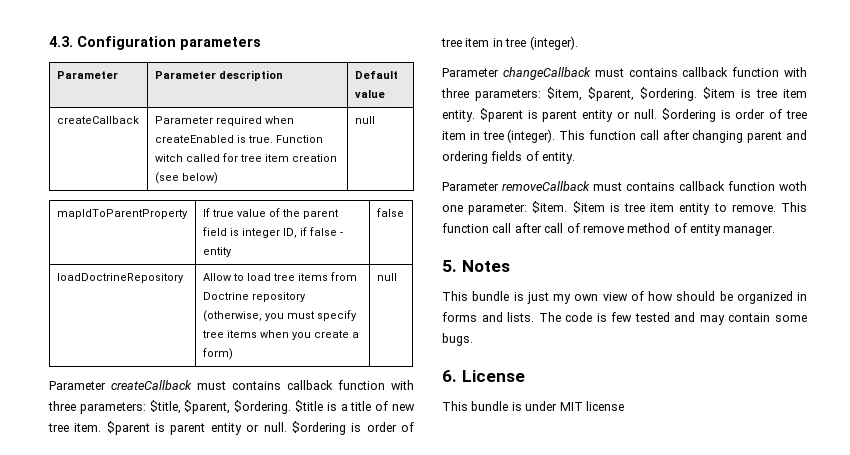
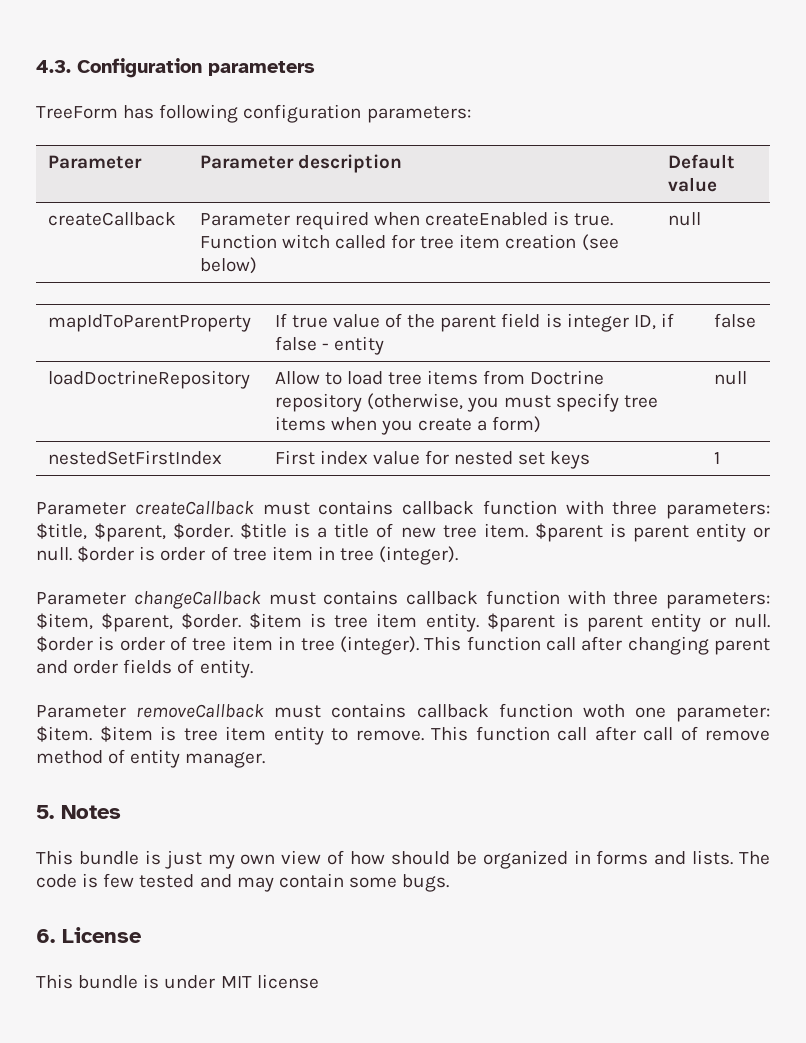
+ TreeForm has following configuration parameters:
+ nestedSetFirstIndex | First index value for nested set keys | 1
- Parameter createCallback must contains callback function with three parameters: $title, $parent, $ordering.
+ Parameter createCallback must contains callback function with three parameters: $title, $parent, $order.
- $title is a title of new tree item. $parent is parent entity or null. $ordering is order of tree item in tree (integer).
+ $title is a title of new tree item. $parent is parent entity or null. $order is order of tree item in tree (integer).
- Parameter changeCallback must contains callback function with three parameters: $item, $parent, $ordering.
+ Parameter changeCallback must contains callback function with three parameters: $item, $parent, $order.
- $item is tree item entity. $parent is parent entity or null. $ordering is order of tree item in tree (integer).
+ $item is tree item entity. $parent is parent entity or null. $order is order of tree item in tree (integer).
- This function call after changing parent and ordering fields of entity.
+ This function call after changing parent and order fields of entity.

